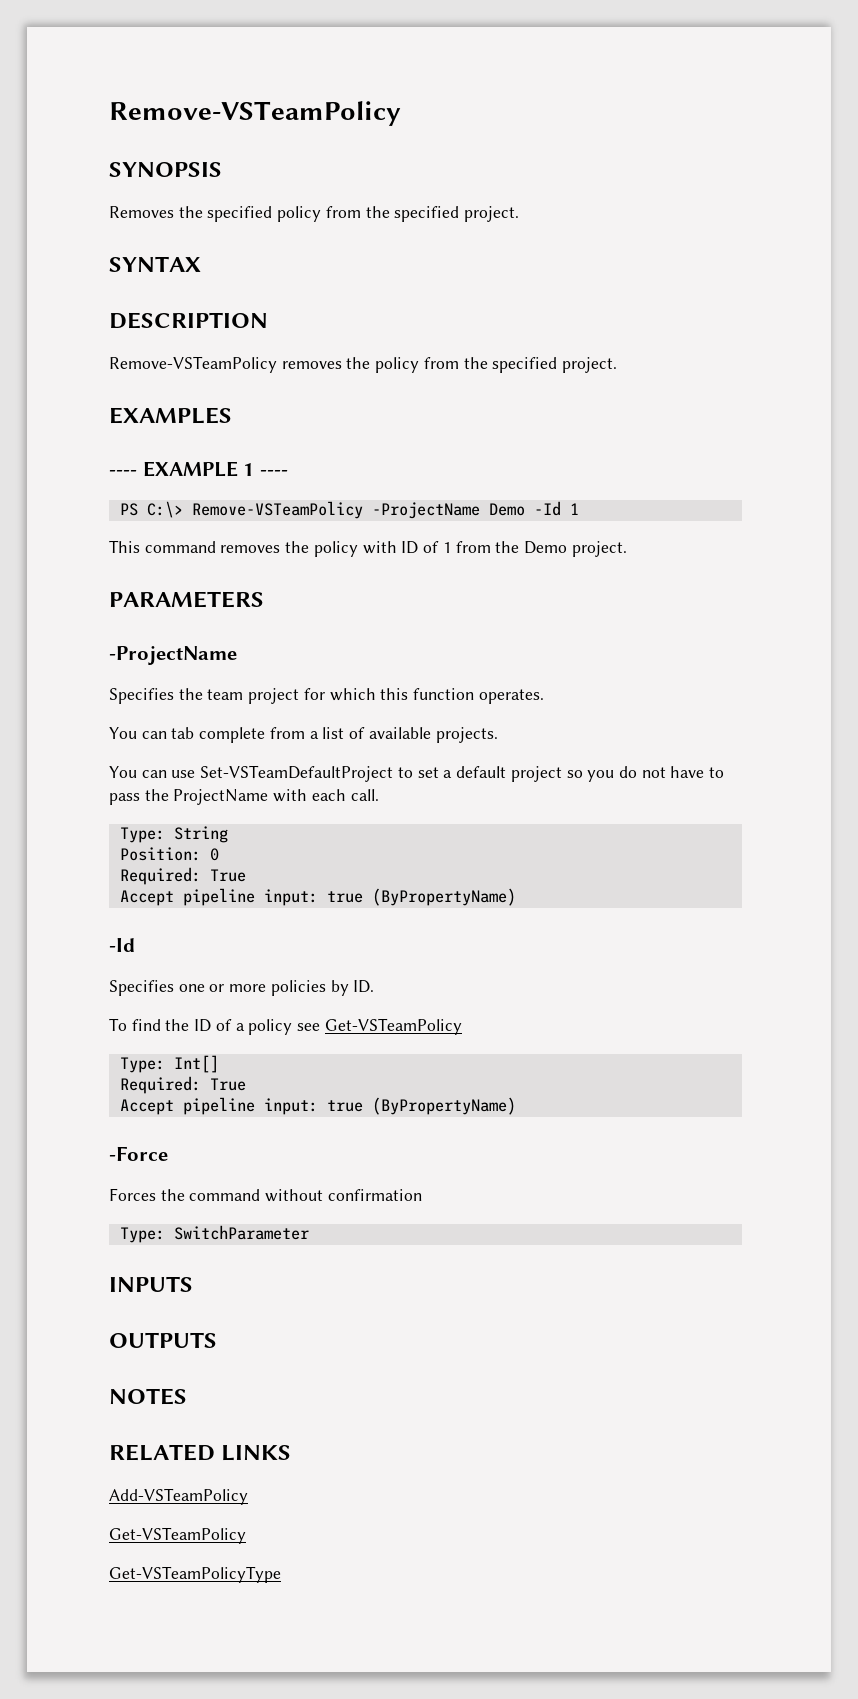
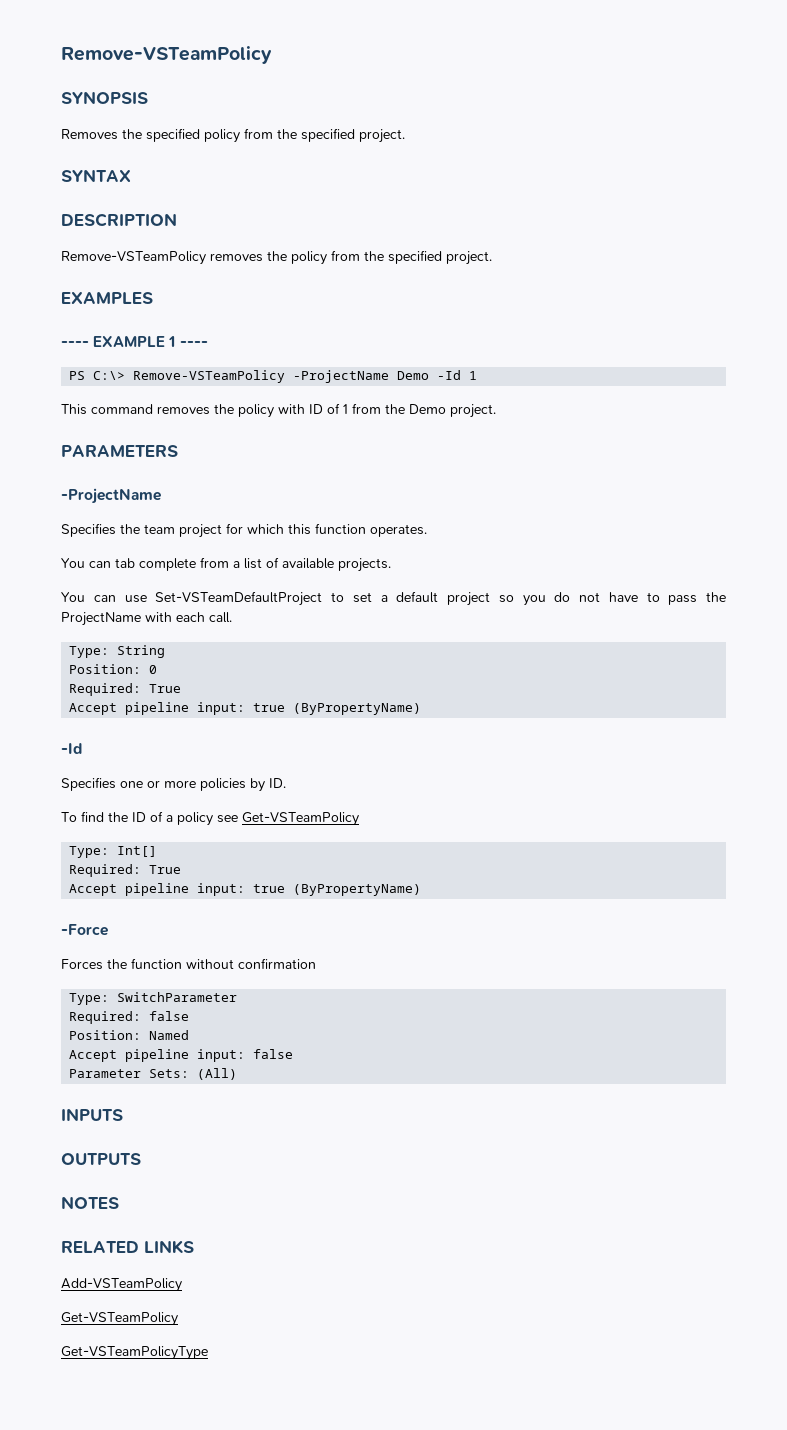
- Forces the command without confirmation
+ Forces the function without confirmation
+ Required: false
+ Position: Named
+ Accept pipeline input: false
+ Parameter Sets: (All)

